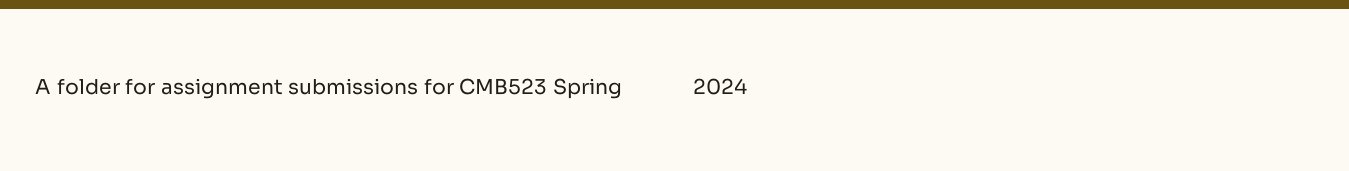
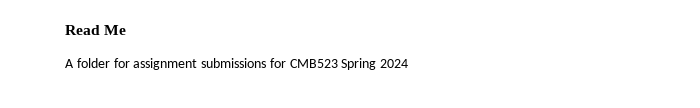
+ Read Me

